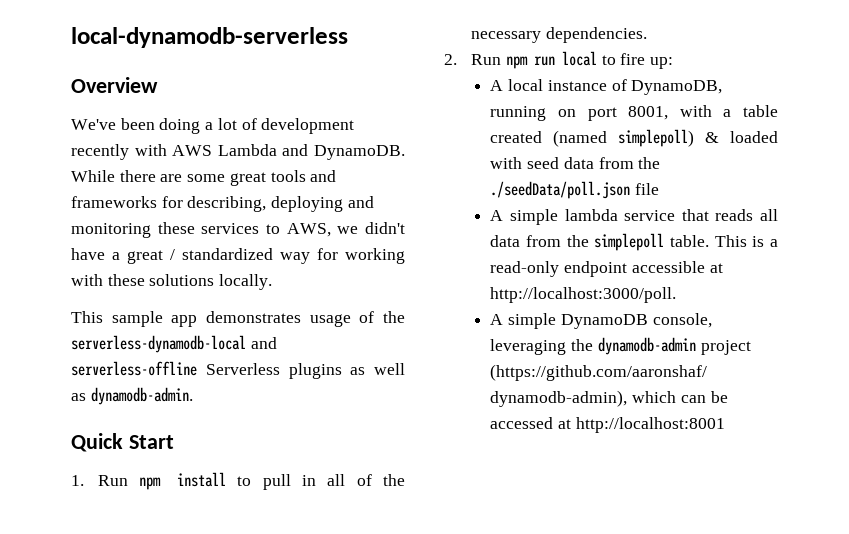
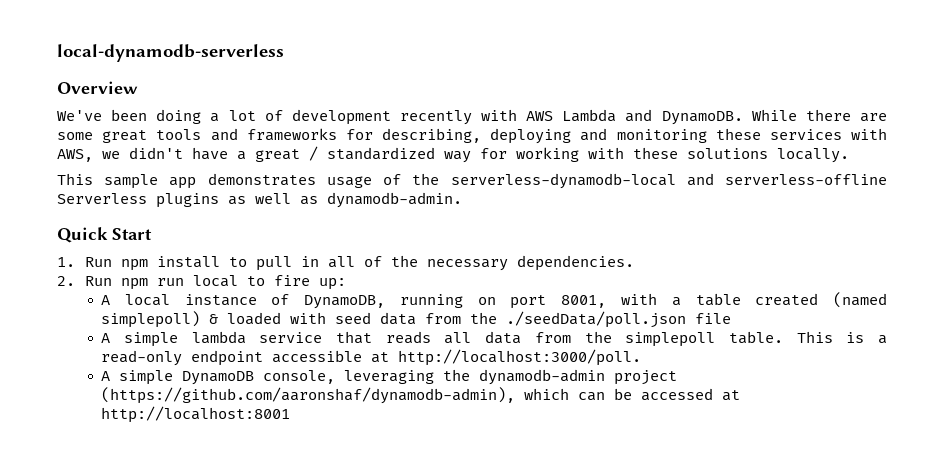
- While there are some great tools and frameworks for describing, deploying and monitoring these services to AWS, we didn't have a great / standardized way for working with these solutions locally.
+ While there are some great tools and frameworks for describing, deploying and monitoring these services with AWS, we didn't have a great / standardized way for working with these solutions locally.

